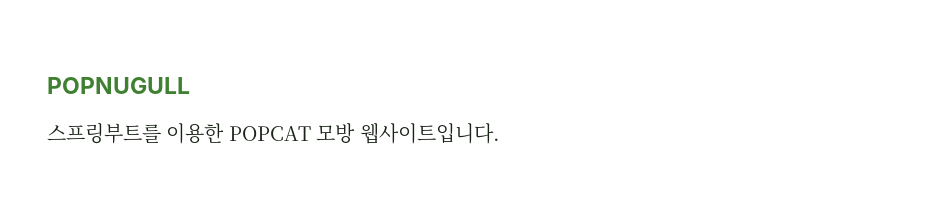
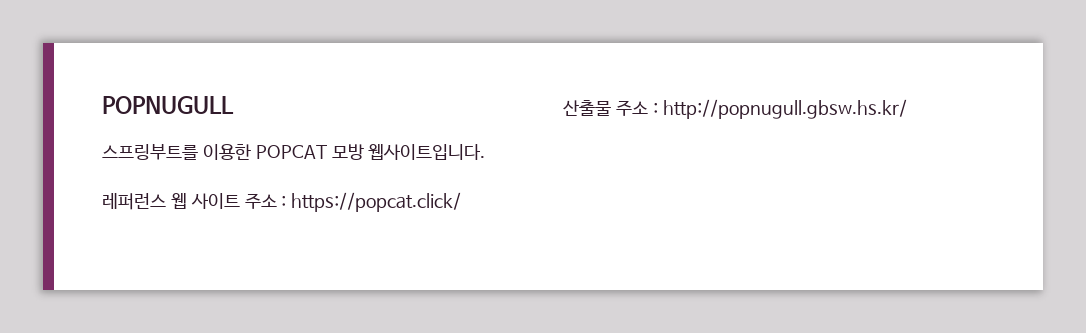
+ 레퍼런스 웹 사이트 주소 : https://popcat.click/
+ 산출물 주소 : http://popnugull.gbsw.hs.kr/

